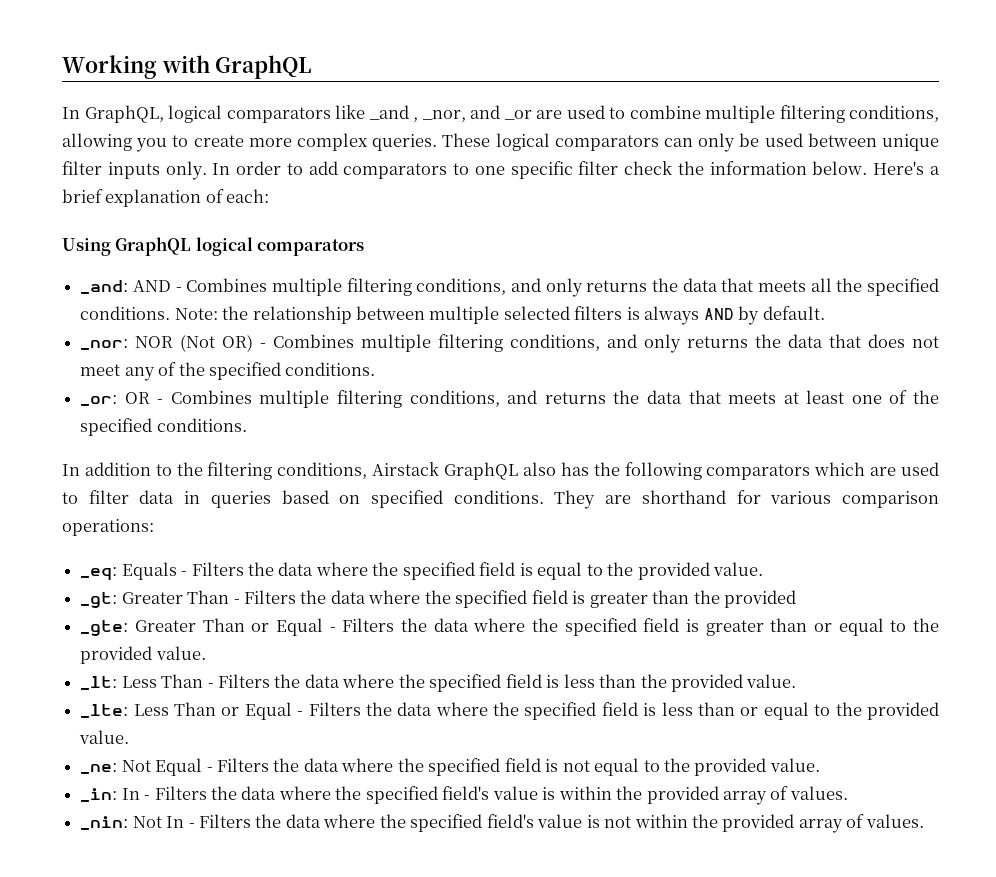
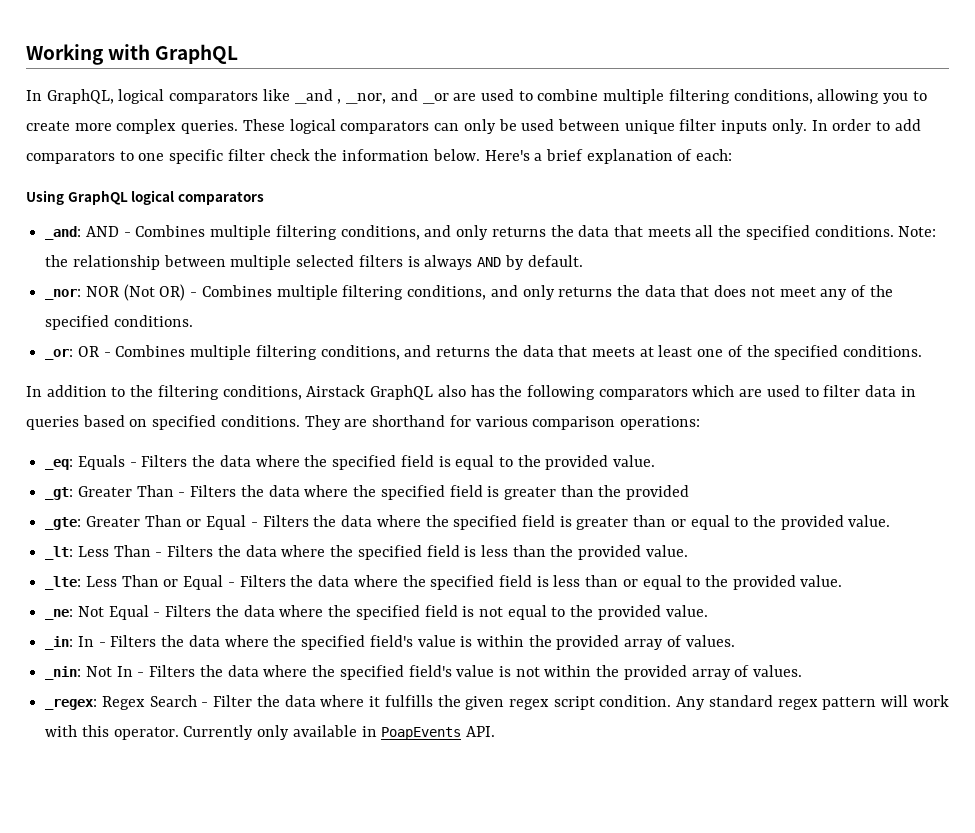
+ _regex: Regex Search - Filter the data where it fulfills the given regex script condition. Any standard regex pattern will work with this operator. Currently only available in PoapEvents API.

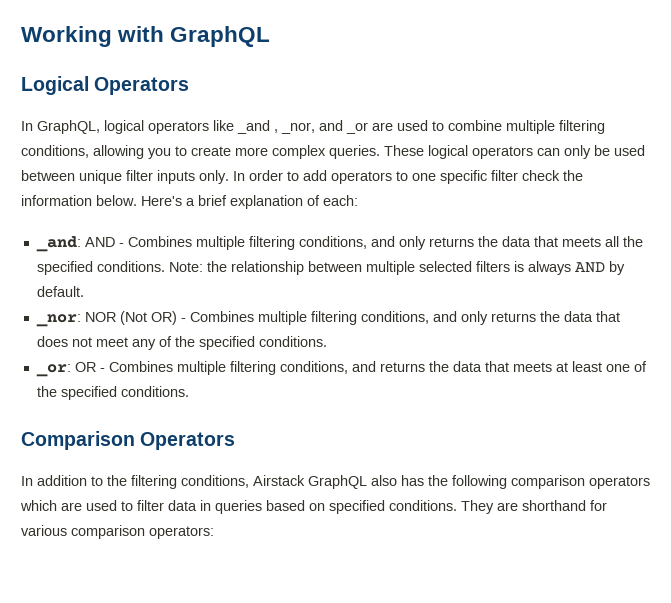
+ Logical Operators
- In GraphQL, logical comparators like _and , _nor, and _or are used to combine multiple filtering conditions, allowing you to create more complex queries.
+ In GraphQL, logical operators like _and , _nor, and _or are used to combine multiple filtering conditions, allowing you to create more complex queries.
- These logical comparators can only be used between unique filter inputs only.
+ These logical operators can only be used between unique filter inputs only.
- In order to add comparators to one specific filter check the information below.
+ In order to add operators to one specific filter check the information below.
- Using GraphQL logical comparators
+ Comparison Operators
- In addition to the filtering conditions, Airstack GraphQL also has the following comparators which are used to filter data in queries based on specified conditions.
+ In addition to the filtering conditions, Airstack GraphQL also has the following comparison operators which are used to filter data in queries based on specified conditions.
- They are shorthand for various comparison operations:
- _eq: Equals - Filters the data where the specified field is equal to the provided value.
- _gt: Greater Than - Filters the data where the specified field is greater than the provided
- _gte: Greater Than or Equal - Filters the data where the specified field is greater than or equal to the provided value.
- _lt: Less Than - Filters the data where the specified field is less than the provided value.
- _lte: Less Than or Equal - Filters the data where the specified field is less than or equal to the provided value.
- _ne: Not Equal - Filters the data where the specified field is not equal to the provided value.
- _in: In - Filters the data where the specified field's value is within the provided array of values.
- _nin: Not In - Filters the data where the specified field's value is not within the provided array of values.
- _regex: Regex Search - Filter the data where it fulfills the given regex script condition. Any standard regex pattern will work with this operator. Currently only available in PoapEvents API.
+ They are shorthand for various comparison operators:

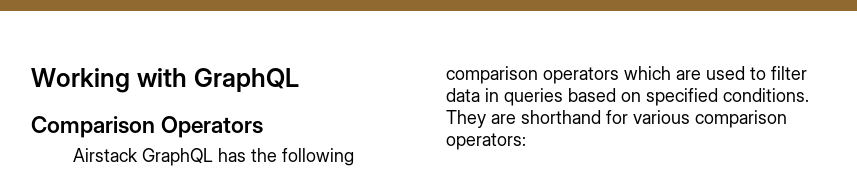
- Logical Operators
- In GraphQL, logical operators like _and , _nor, and _or are used to combine multiple filtering conditions, allowing you to create more complex queries. These logical operators can only be used between unique filter inputs only. In order to add operators to one specific filter check the information below. Here's a brief explanation of each:
- _and: AND - Combines multiple filtering conditions, and only returns the data that meets all the specified conditions. Note: the relationship between multiple selected filters is always AND by default.
- _nor: NOR (Not OR) - Combines multiple filtering conditions, and only returns the data that does not meet any of the specified conditions.
- _or: OR - Combines multiple filtering conditions, and returns the data that meets at least one of the specified conditions.
  Comparison Operators
- In addition to the filtering conditions, Airstack GraphQL also has the following comparison operators which are used to filter data in queries based on specified conditions.
+ Airstack GraphQL has the following comparison operators which are used to filter data in queries based on specified conditions.

